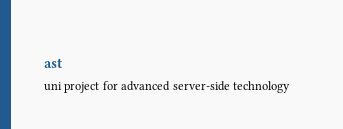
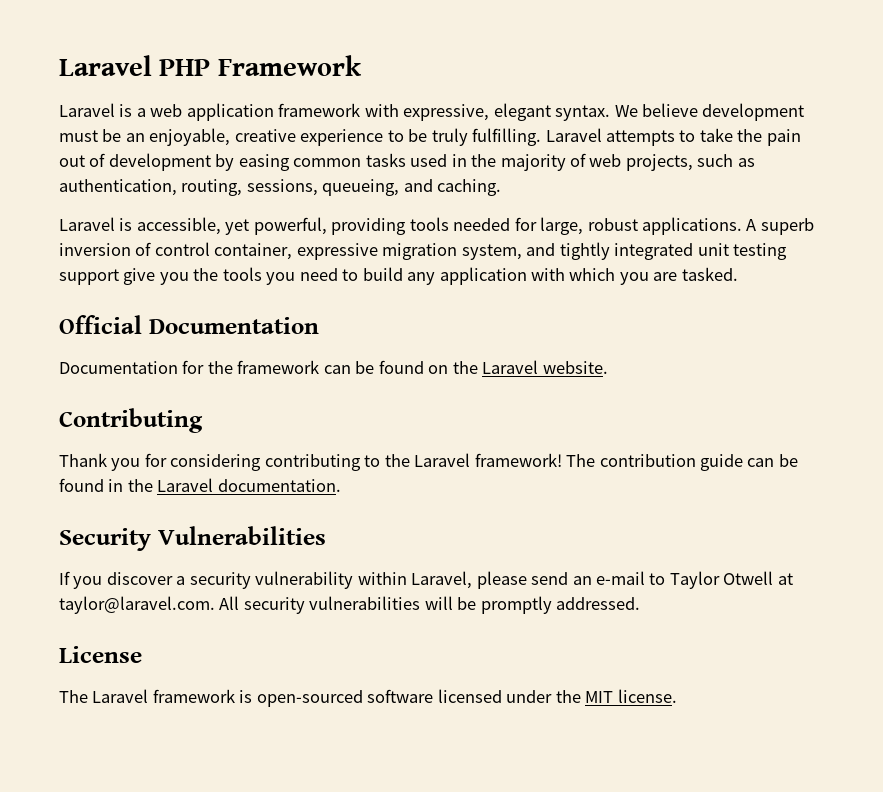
- ast
- uni project for advanced server-side technology
+ Laravel PHP Framework
+ Laravel is a web application framework with expressive, elegant syntax. We believe development must be an enjoyable, creative experience to be truly fulfilling. Laravel attempts to take the pain out of development by easing common tasks used in the majority of web projects, such as authentication, routing, sessions, queueing, and caching.
+ Laravel is accessible, yet powerful, providing tools needed for large, robust applications. A superb inversion of control container, expressive migration system, and tightly integrated unit testing support give you the tools you need to build any application with which you are tasked.
+ Official Documentation
+ Documentation for the framework can be found on the Laravel website.
+ Contributing
+ Thank you for considering contributing to the Laravel framework! The contribution guide can be found in the Laravel documentation.
+ Security Vulnerabilities
+ If you discover a security vulnerability within Laravel, please send an e-mail to Taylor Otwell at taylor@laravel.com. All security vulnerabilities will be promptly addressed.
+ License
+ The Laravel framework is open-sourced software licensed under the MIT license.

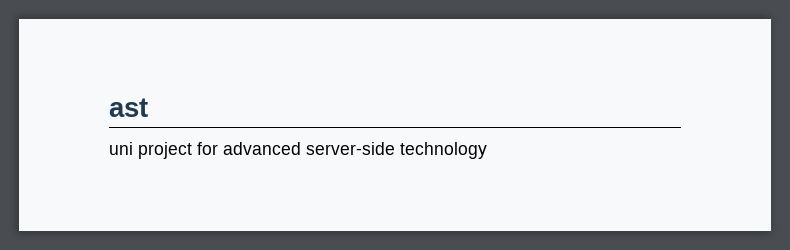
- Laravel PHP Framework
- Laravel is a web application framework with expressive, elegant syntax. We believe development must be an enjoyable, creative experience to be truly fulfilling. Laravel attempts to take the pain out of development by easing common tasks used in the majority of web projects, such as authentication, routing, sessions, queueing, and caching.
- Laravel is accessible, yet powerful, providing tools needed for large, robust applications. A superb inversion of control container, expressive migration system, and tightly integrated unit testing support give you the tools you need to build any application with which you are tasked.
- Official Documentation
- Documentation for the framework can be found on the Laravel website.
- Contributing
- Thank you for considering contributing to the Laravel framework! The contribution guide can be found in the Laravel documentation.
- Security Vulnerabilities
- If you discover a security vulnerability within Laravel, please send an e-mail to Taylor Otwell at taylor@laravel.com. All security vulnerabilities will be promptly addressed.
- License
- The Laravel framework is open-sourced software licensed under the MIT license.
+ ast
+ uni project for advanced server-side technology

